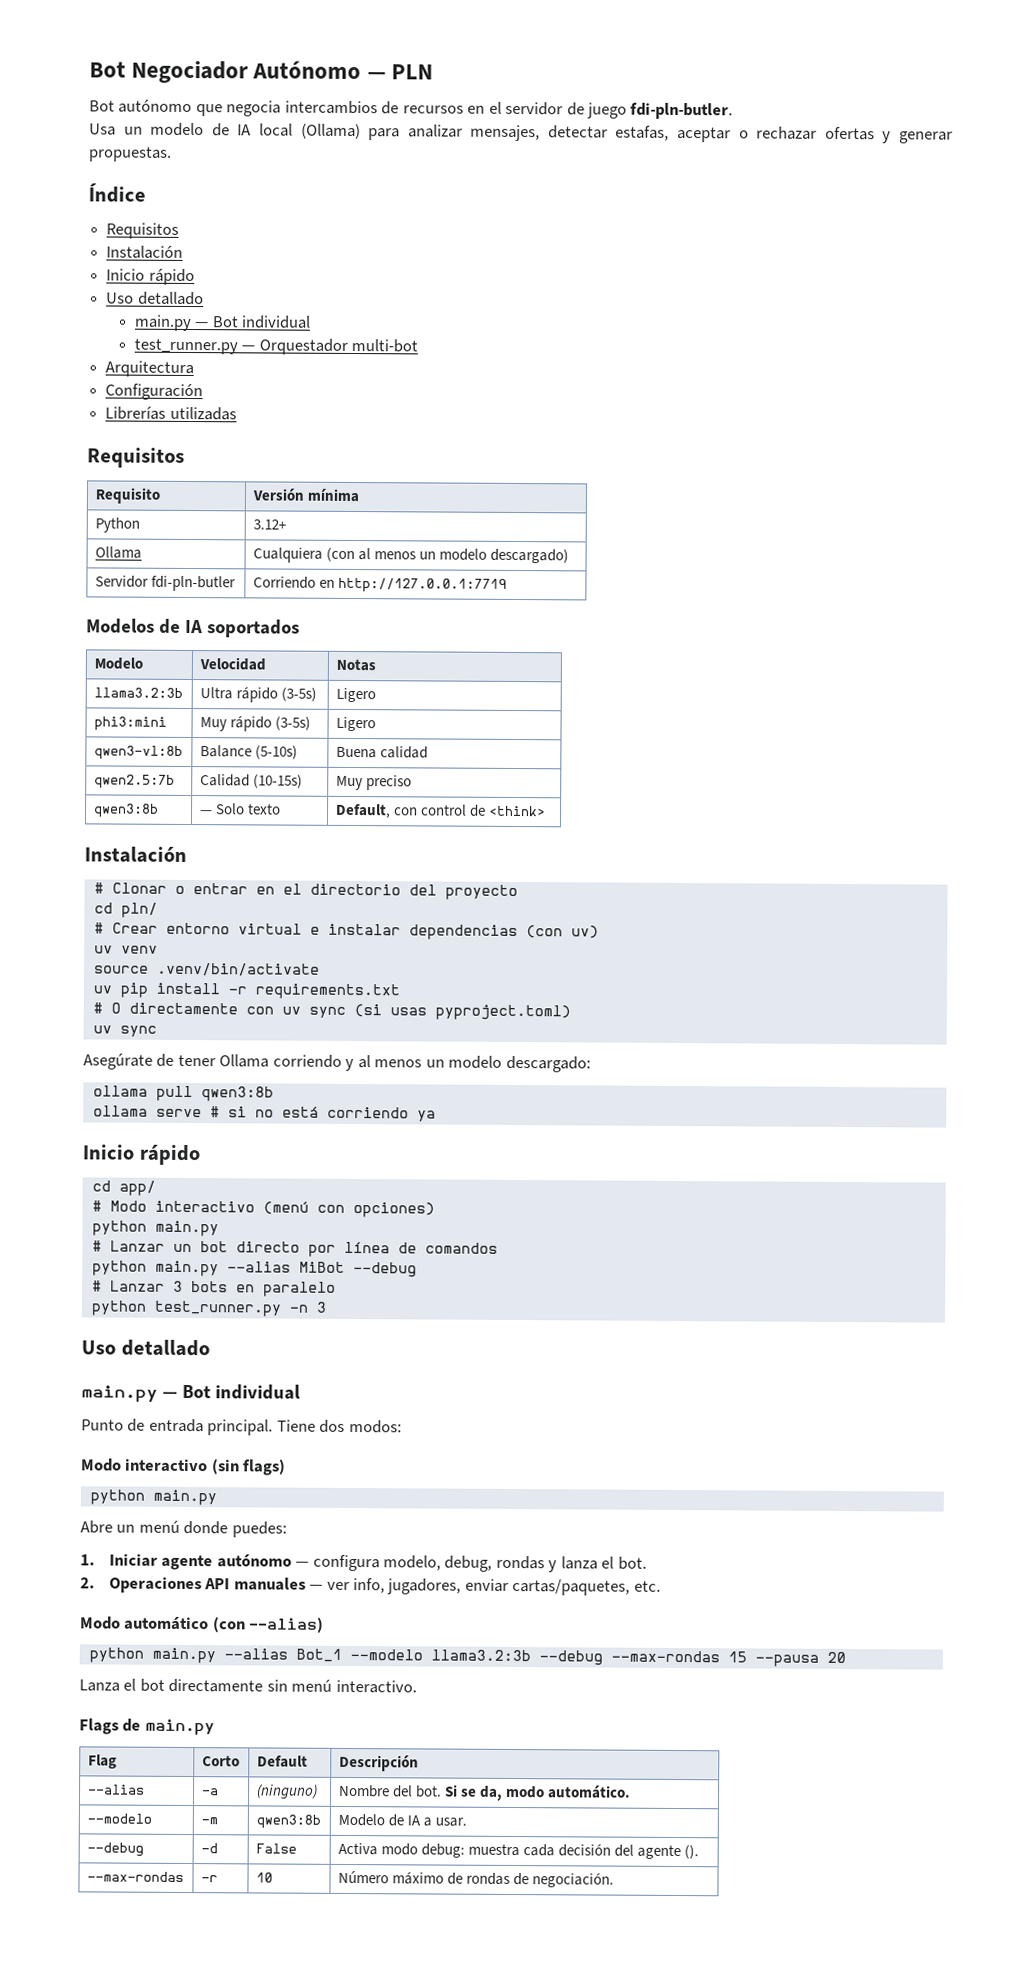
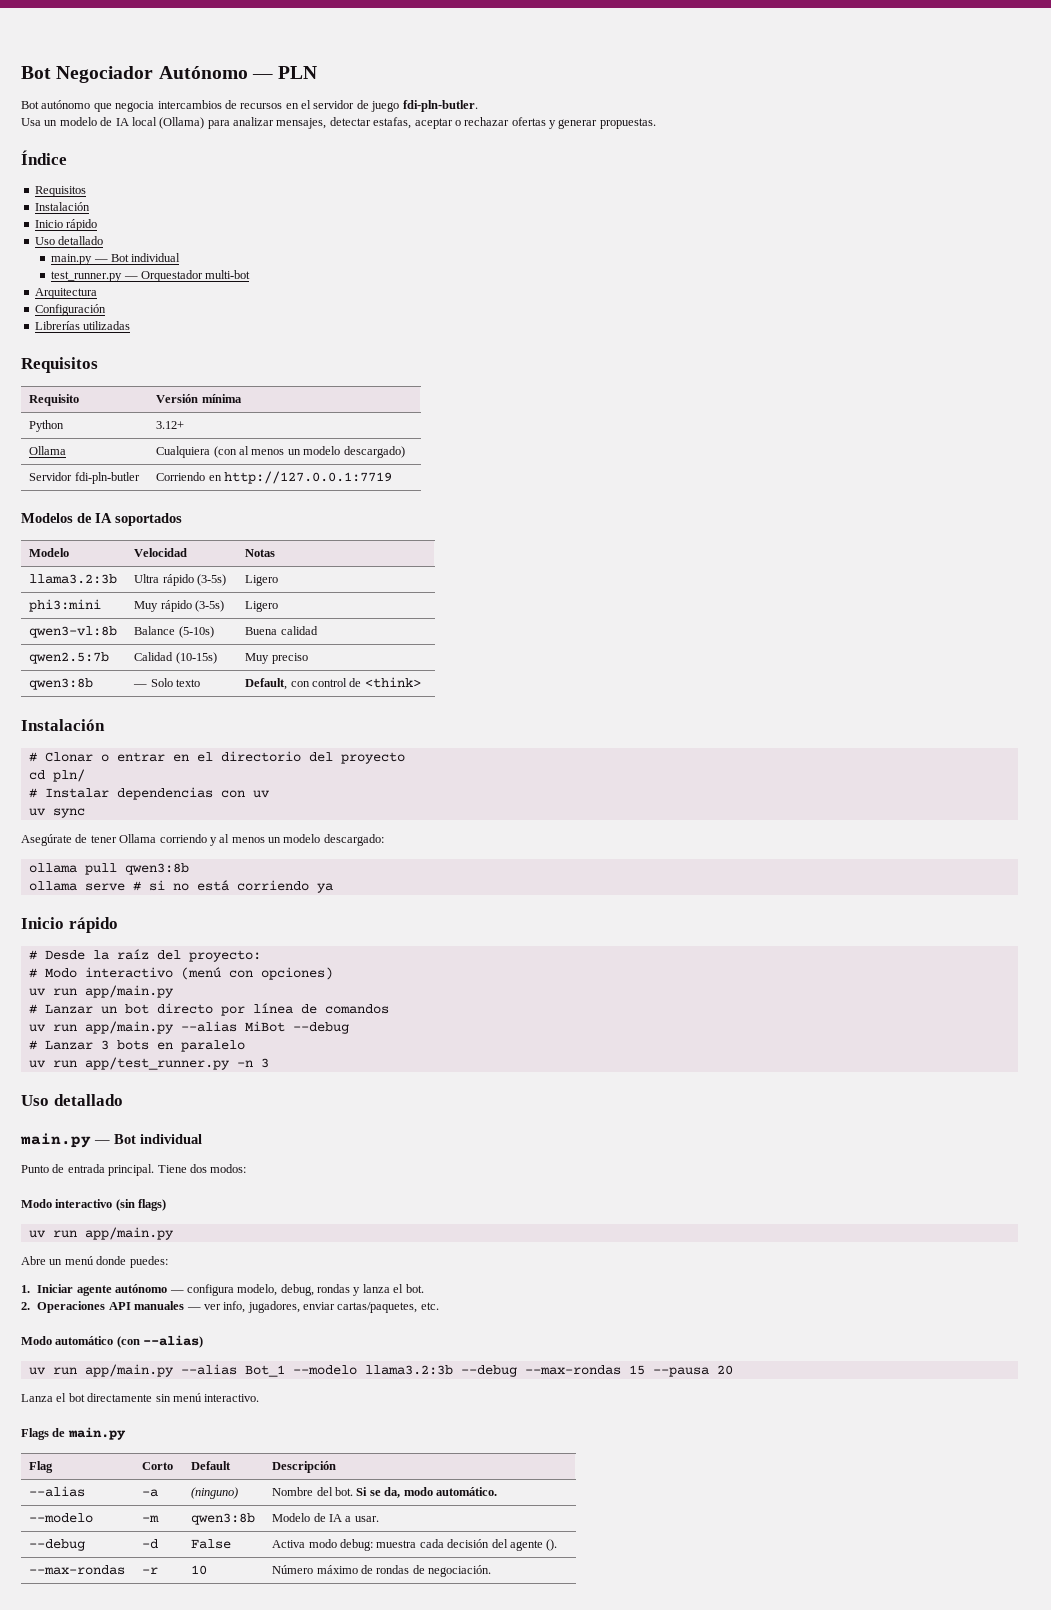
- # Crear entorno virtual e instalar dependencias (con uv)
- uv venv
- source .venv/bin/activate
- uv pip install -r requirements.txt
- # O directamente con uv sync (si usas pyproject.toml)
+ # Instalar dependencias con uv
- cd app/
+ # Desde la raíz del proyecto:
  # Modo interactivo (menú con opciones)
- python main.py
+ uv run app/main.py
- python main.py --alias MiBot --debug
+ uv run app/main.py --alias MiBot --debug
- python test_runner.py -n 3
+ uv run app/test_runner.py -n 3
  Modo interactivo (sin flags)
- python main.py
+ uv run app/main.py
- python main.py --alias Bot_1 --modelo llama3.2:3b --debug --max-rondas 15 --pausa 20
+ uv run app/main.py --alias Bot_1 --modelo llama3.2:3b --debug --max-rondas 15 --pausa 20

